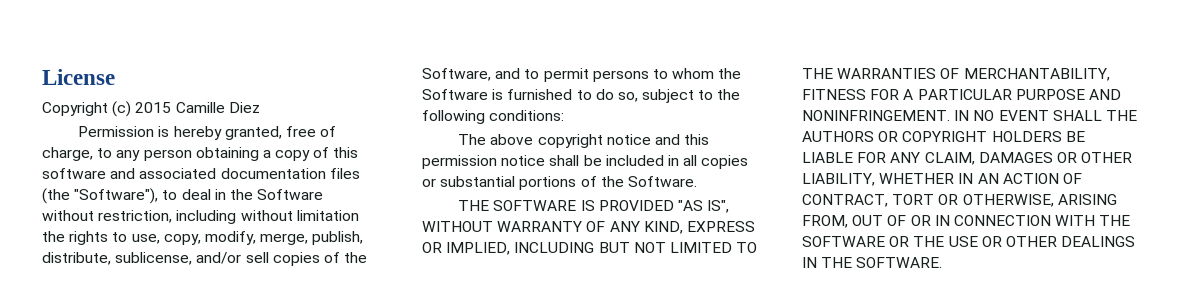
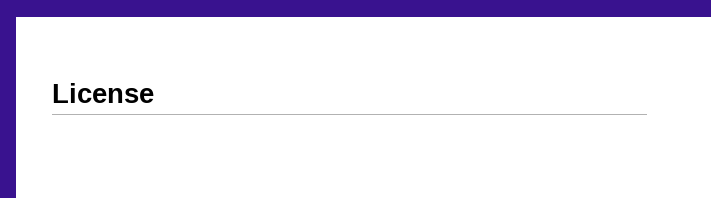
- Copyright (c) 2015 Camille Diez
- Permission is hereby granted, free of charge, to any person obtaining a copy of this software and associated documentation files (the "Software"), to deal in the Software without restriction, including without limitation the rights to use, copy, modify, merge, publish, distribute, sublicense, and/or sell copies of the Software, and to permit persons to whom the Software is furnished to do so, subject to the following conditions:
- The above copyright notice and this permission notice shall be included in all copies or substantial portions of the Software.
- THE SOFTWARE IS PROVIDED "AS IS", WITHOUT WARRANTY OF ANY KIND, EXPRESS OR IMPLIED, INCLUDING BUT NOT LIMITED TO THE WARRANTIES OF MERCHANTABILITY, FITNESS FOR A PARTICULAR PURPOSE AND NONINFRINGEMENT. IN NO EVENT SHALL THE AUTHORS OR COPYRIGHT HOLDERS BE LIABLE FOR ANY CLAIM, DAMAGES OR OTHER LIABILITY, WHETHER IN AN ACTION OF CONTRACT, TORT OR OTHERWISE, ARISING FROM, OUT OF OR IN CONNECTION WITH THE SOFTWARE OR THE USE OR OTHER DEALINGS IN THE SOFTWARE.

